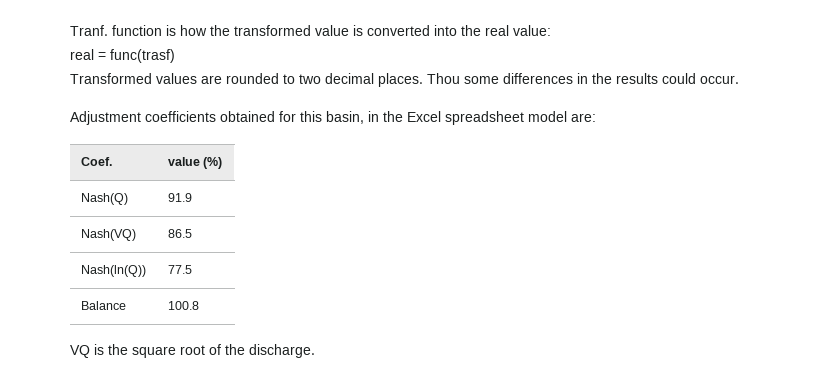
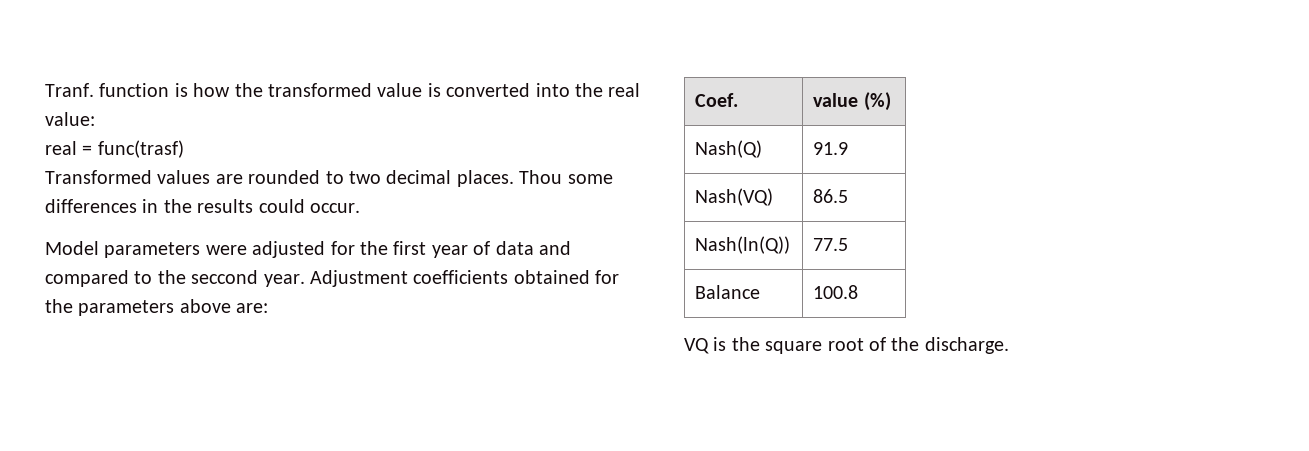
- Adjustment coefficients obtained for this basin, in the Excel spreadsheet model are:
+ Model parameters were adjusted for the first year of data and compared to the seccond year. Adjustment coefficients obtained for the parameters above are:

